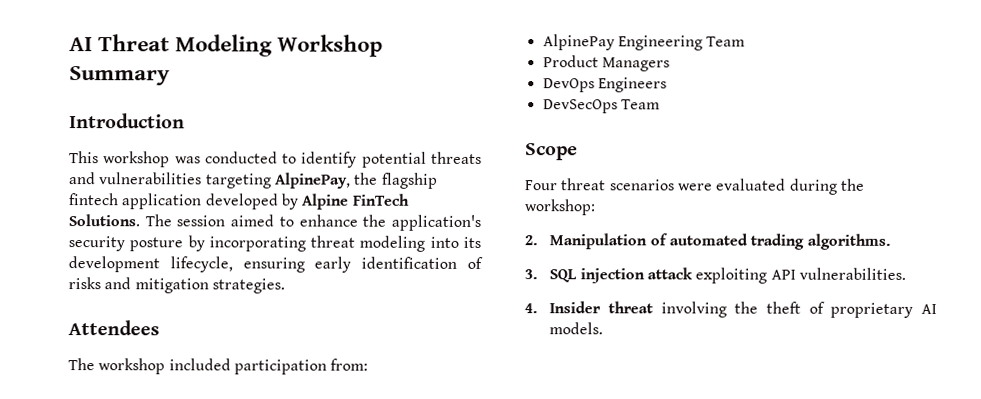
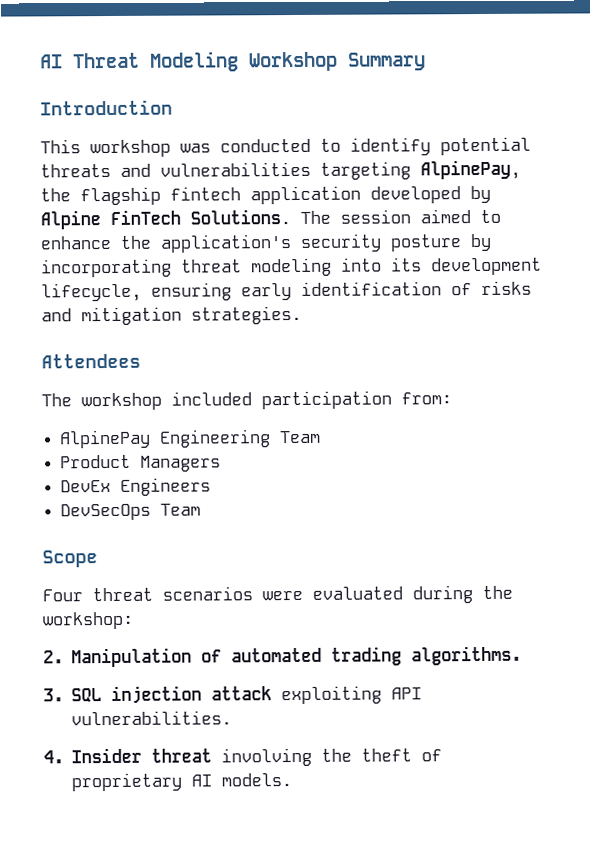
- DevOps Engineers
+ DevEx Engineers

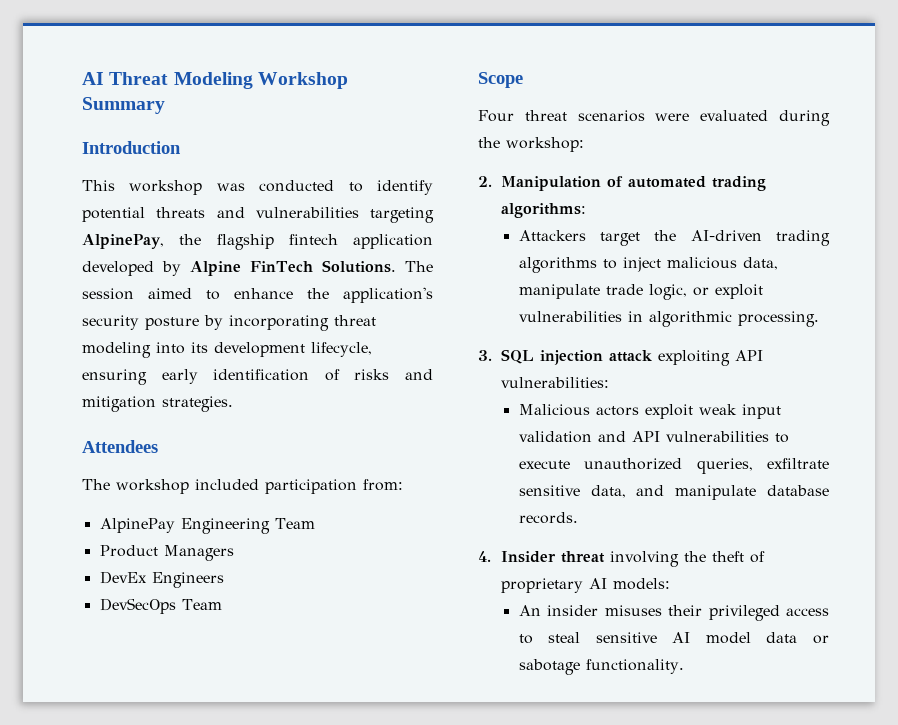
- 2. Manipulation of automated trading algorithms.
+ 2. Manipulation of automated trading algorithms:
+ Attackers target the AI-driven trading algorithms to inject malicious data, manipulate trade logic, or exploit vulnerabilities in algorithmic processing.
- 3. SQL injection attack exploiting API vulnerabilities.
+ 3. SQL injection attack exploiting API vulnerabilities:
+ Malicious actors exploit weak input validation and API vulnerabilities to execute unauthorized queries, exfiltrate sensitive data, and manipulate database records.
- 4. Insider threat involving the theft of proprietary AI models.
+ 4. Insider threat involving the theft of proprietary AI models:
+ An insider misuses their privileged access to steal sensitive AI model data or sabotage functionality.

